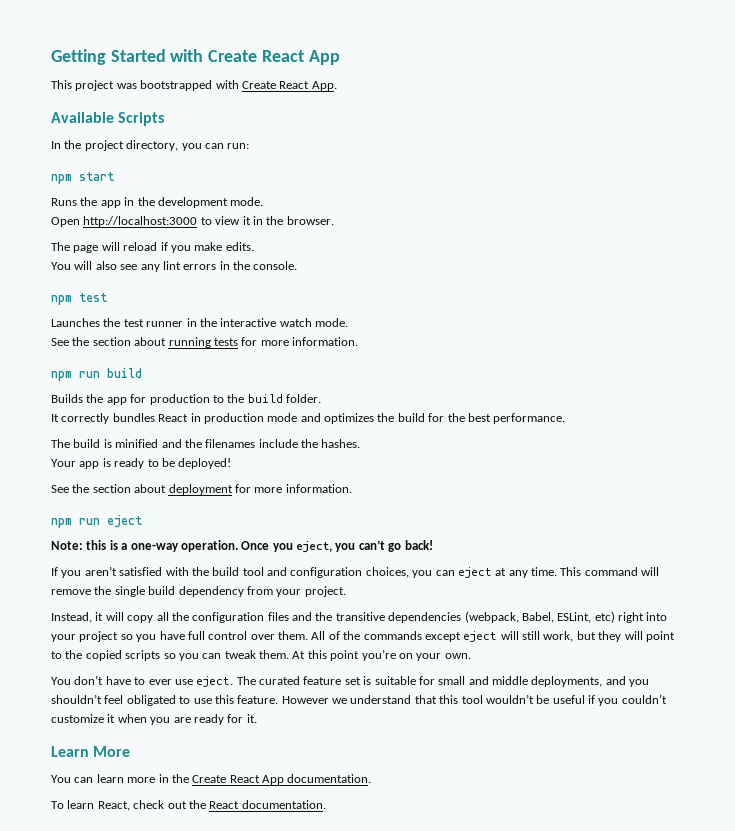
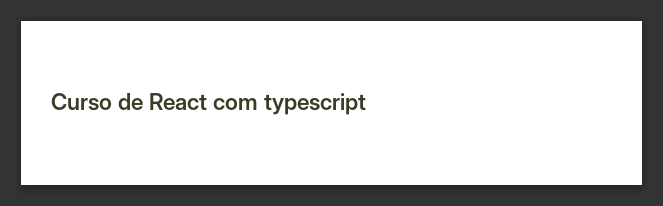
- Getting Started with Create React App
- This project was bootstrapped with Create React App.
- Available Scripts
- In the project directory, you can run:
- npm start
- Runs the app in the development mode.
- Open http://localhost:3000 to view it in the browser.
- The page will reload if you make edits.
- You will also see any lint errors in the console.
- npm test
- Launches the test runner in the interactive watch mode.
- See the section about running tests for more information.
- npm run build
- Builds the app for production to the build folder.
- It correctly bundles React in production mode and optimizes the build for the best performance.
- The build is minified and the filenames include the hashes.
- Your app is ready to be deployed!
- See the section about deployment for more information.
- npm run eject
- Note: this is a one-way operation. Once you eject, you can’t go back!
- If you aren’t satisfied with the build tool and configuration choices, you can eject at any time. This command will remove the single build dependency from your project.
- Instead, it will copy all the configuration files and the transitive dependencies (webpack, Babel, ESLint, etc) right into your project so you have full control over them. All of the commands except eject will still work, but they will point to the copied scripts so you can tweak them. At this point you’re on your own.
- You don’t have to ever use eject. The curated feature set is suitable for small and middle deployments, and you shouldn’t feel obligated to use this feature. However we understand that this tool wouldn’t be useful if you couldn’t customize it when you are ready for it.
- Learn More
- You can learn more in the Create React App documentation.
- To learn React, check out the React documentation.
+ Curso de React com typescript

